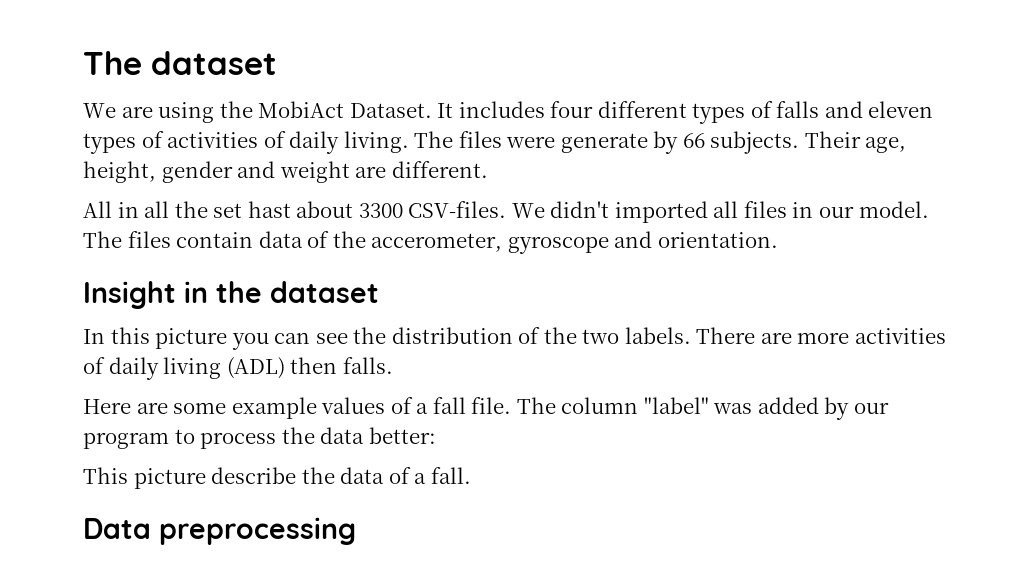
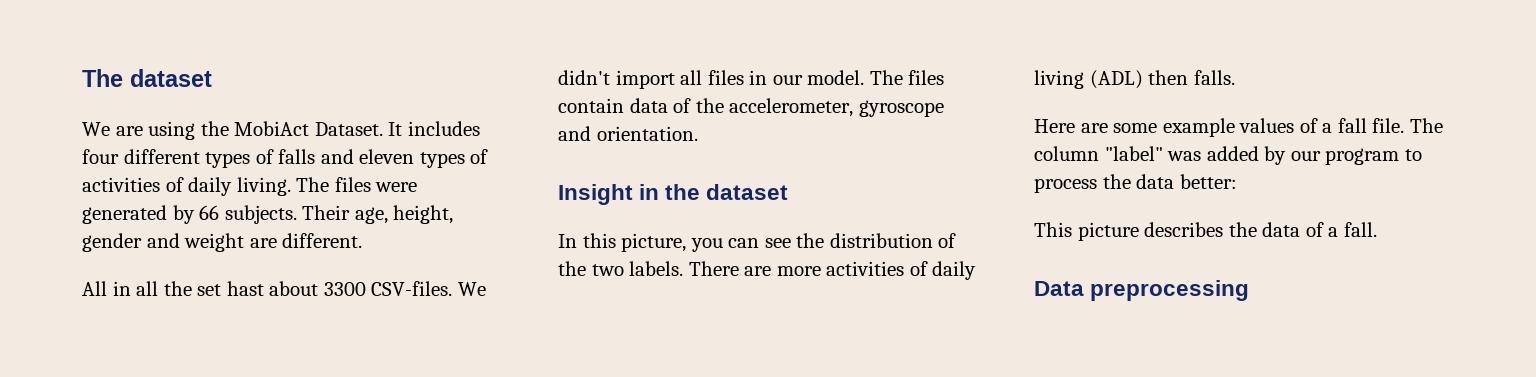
- The files were generate by 66 subjects.
+ The files were generated by 66 subjects.
- We didn't imported all files in our model.
+ We didn't import all files in our model.
- The files contain data of the accerometer, gyroscope and orientation.
+ The files contain data of the accelerometer, gyroscope and orientation.
- In this picture you can see the distribution of the two labels.
+ In this picture, you can see the distribution of the two labels.
- This picture describe the data of a fall.
+ This picture describes the data of a fall.

